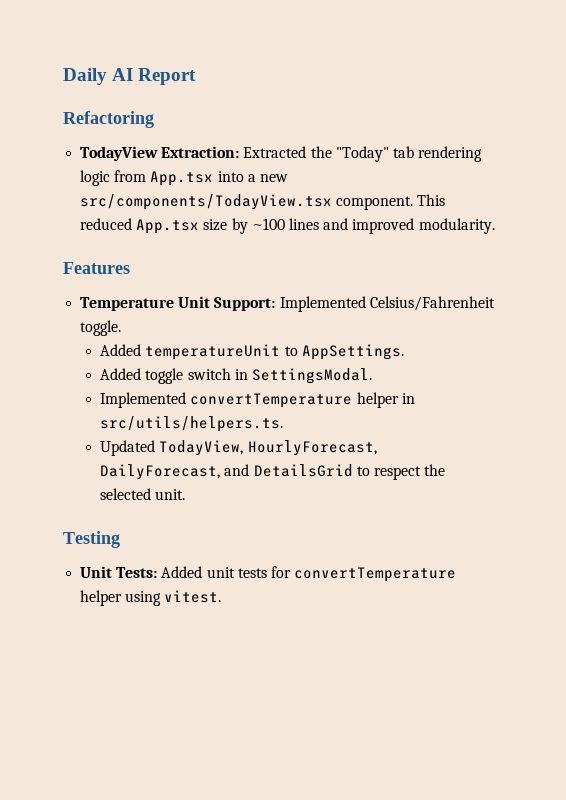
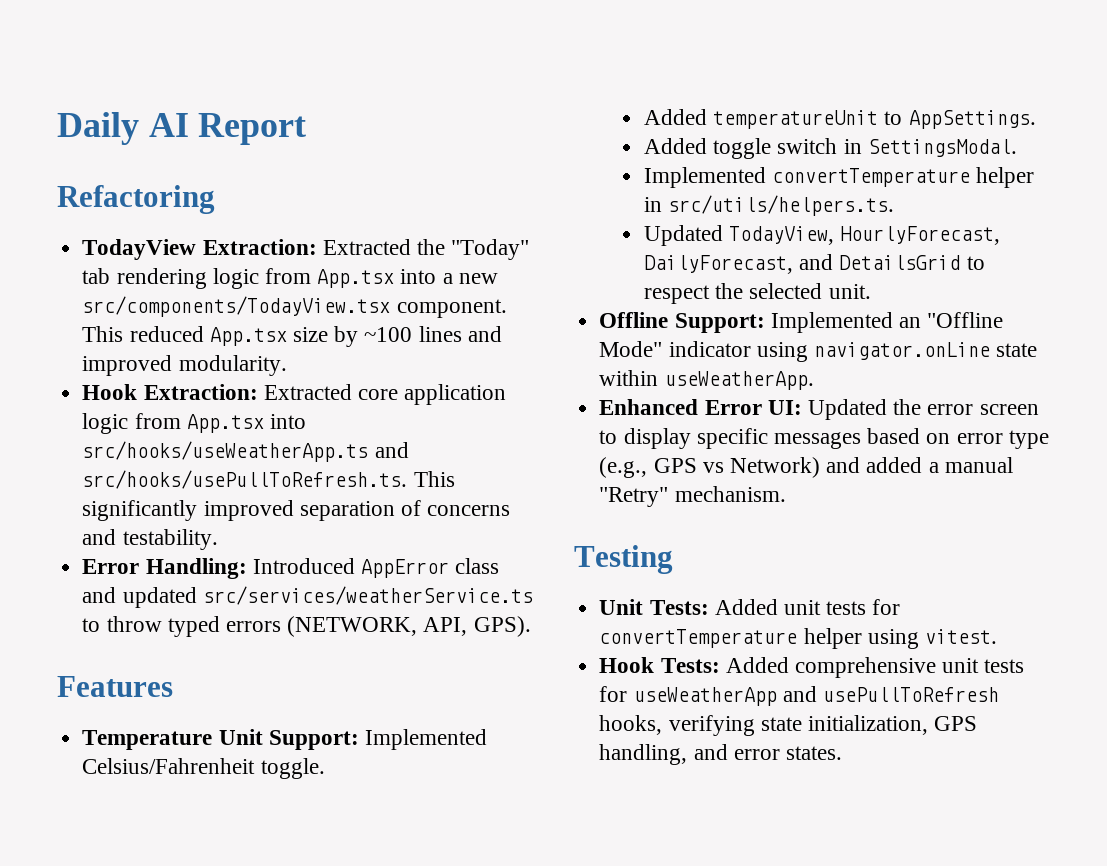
+ Hook Extraction: Extracted core application logic from App.tsx into src/hooks/useWeatherApp.ts and src/hooks/usePullToRefresh.ts. This significantly improved separation of concerns and testability.
+ Error Handling: Introduced AppError class and updated src/services/weatherService.ts to throw typed errors (NETWORK, API, GPS).
+ Offline Support: Implemented an "Offline Mode" indicator using navigator.onLine state within useWeatherApp.
+ Enhanced Error UI: Updated the error screen to display specific messages based on error type (e.g., GPS vs Network) and added a manual "Retry" mechanism.
+ Hook Tests: Added comprehensive unit tests for useWeatherApp and usePullToRefresh hooks, verifying state initialization, GPS handling, and error states.

